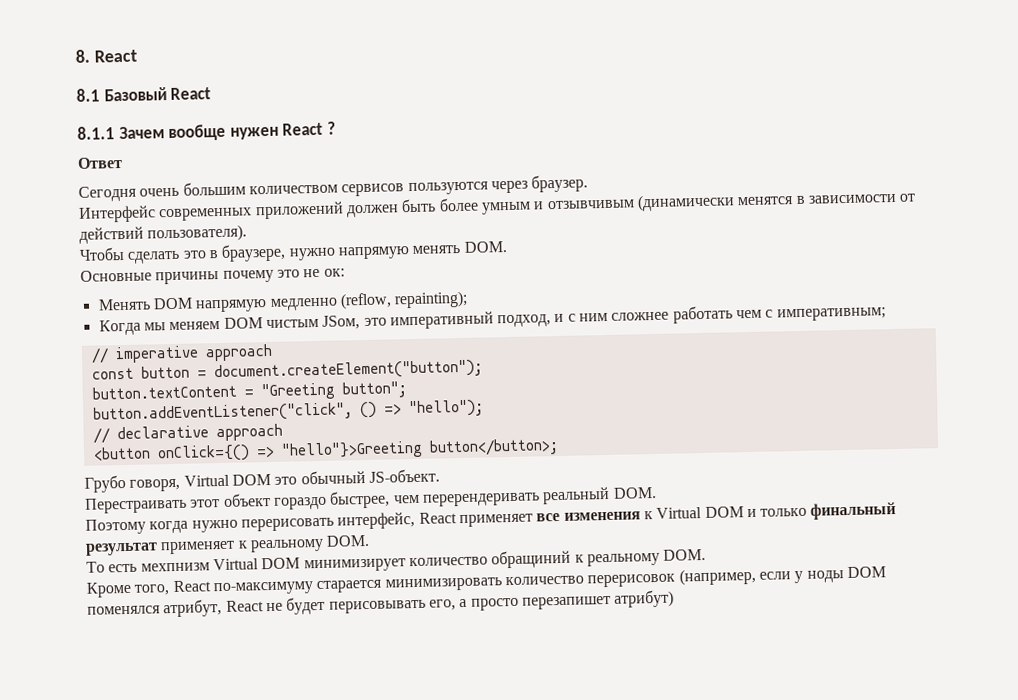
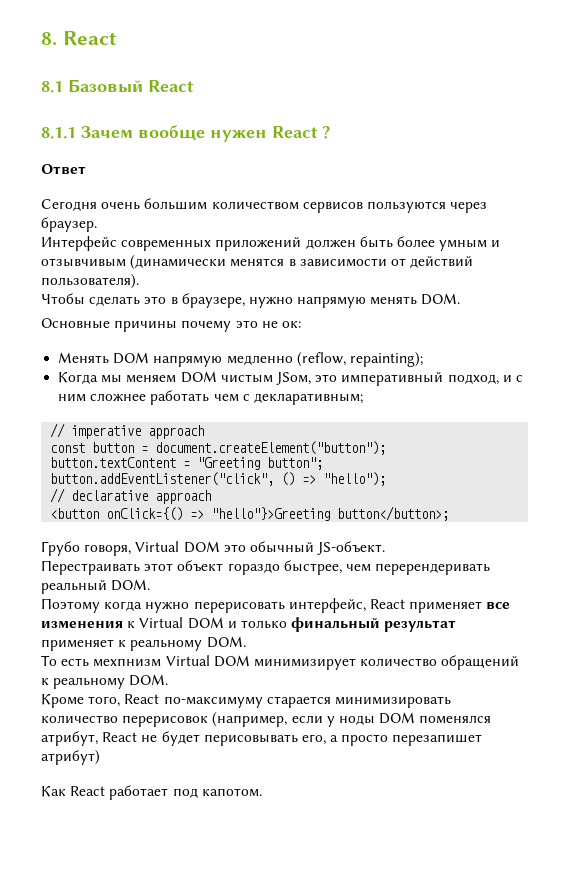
- Когда мы меняем DOM чистым JSом, это императивный подход, и с ним сложнее работать чем с императивным;
+ Когда мы меняем DOM чистым JSом, это императивный подход, и с ним сложнее работать чем с декларативным;
- То есть мехпнизм Virtual DOM минимизирует количество обращиний к реальному DOM.
+ То есть мехпнизм Virtual DOM минимизирует количество обращений к реальному DOM.
+ Как React работает под капотом.

